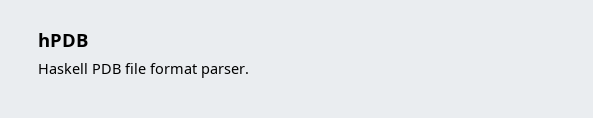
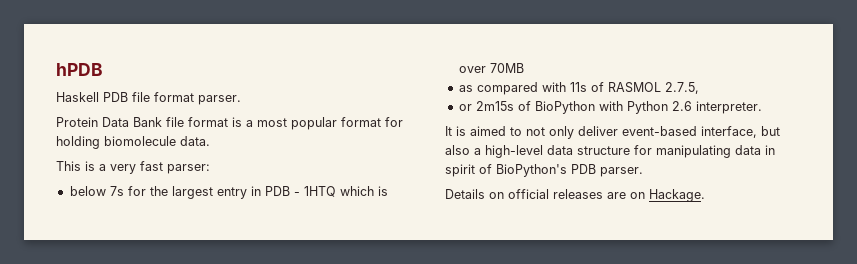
+ Protein Data Bank file format is a most popular format for holding biomolecule data.
+ This is a very fast parser:
+ below 7s for the largest entry in PDB - 1HTQ which is over 70MB
+ as compared with 11s of RASMOL 2.7.5,
+ or 2m15s of BioPython with Python 2.6 interpreter.
+ It is aimed to not only deliver event-based interface, but also a high-level data structure for manipulating data in spirit of BioPython's PDB parser.
+ Details on official releases are on Hackage.

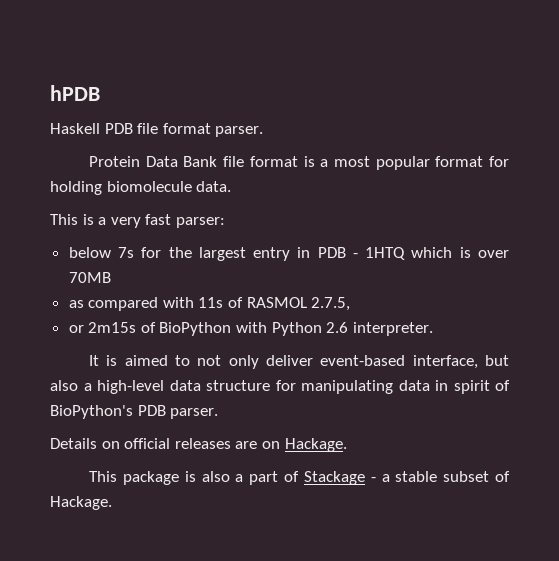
+ This package is also a part of Stackage - a stable subset of Hackage.

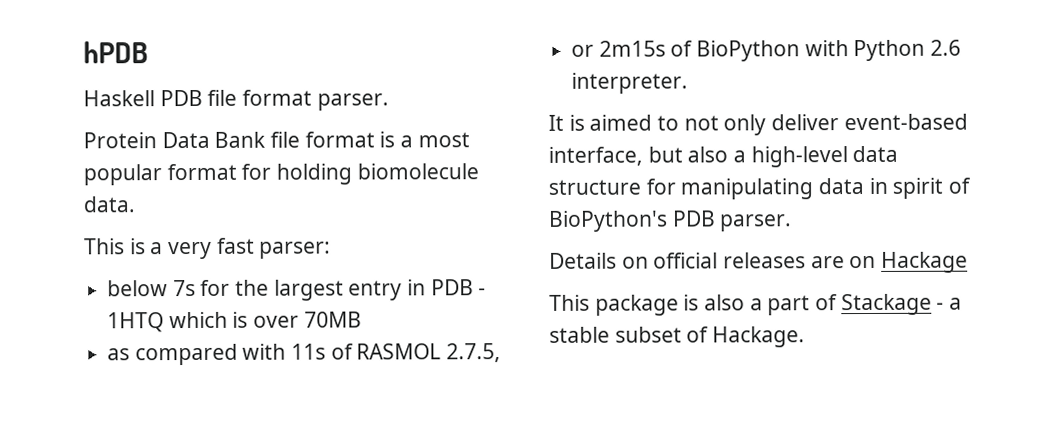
- Details on official releases are on Hackage.
+ Details on official releases are on Hackage

